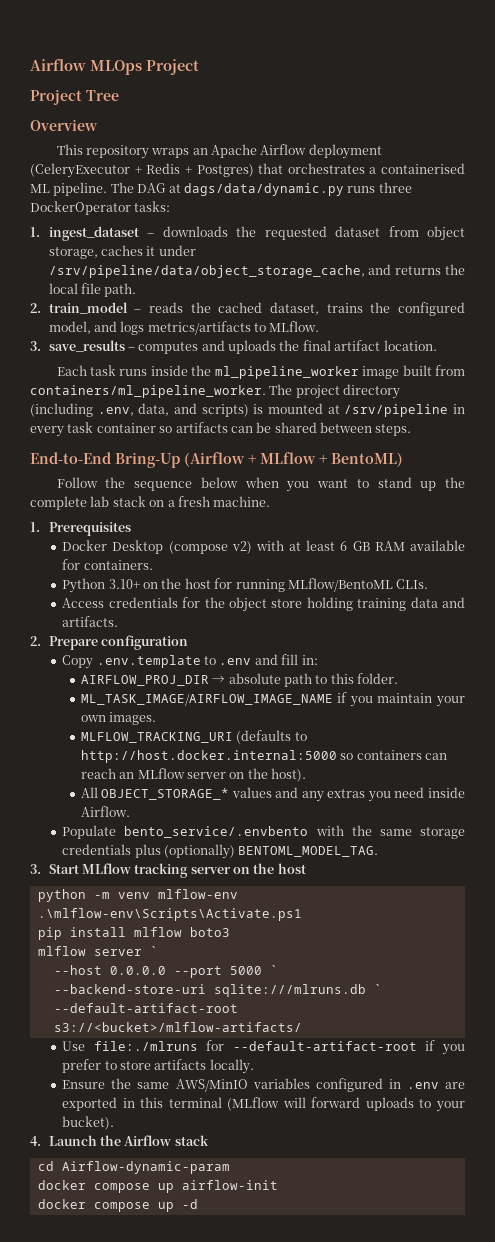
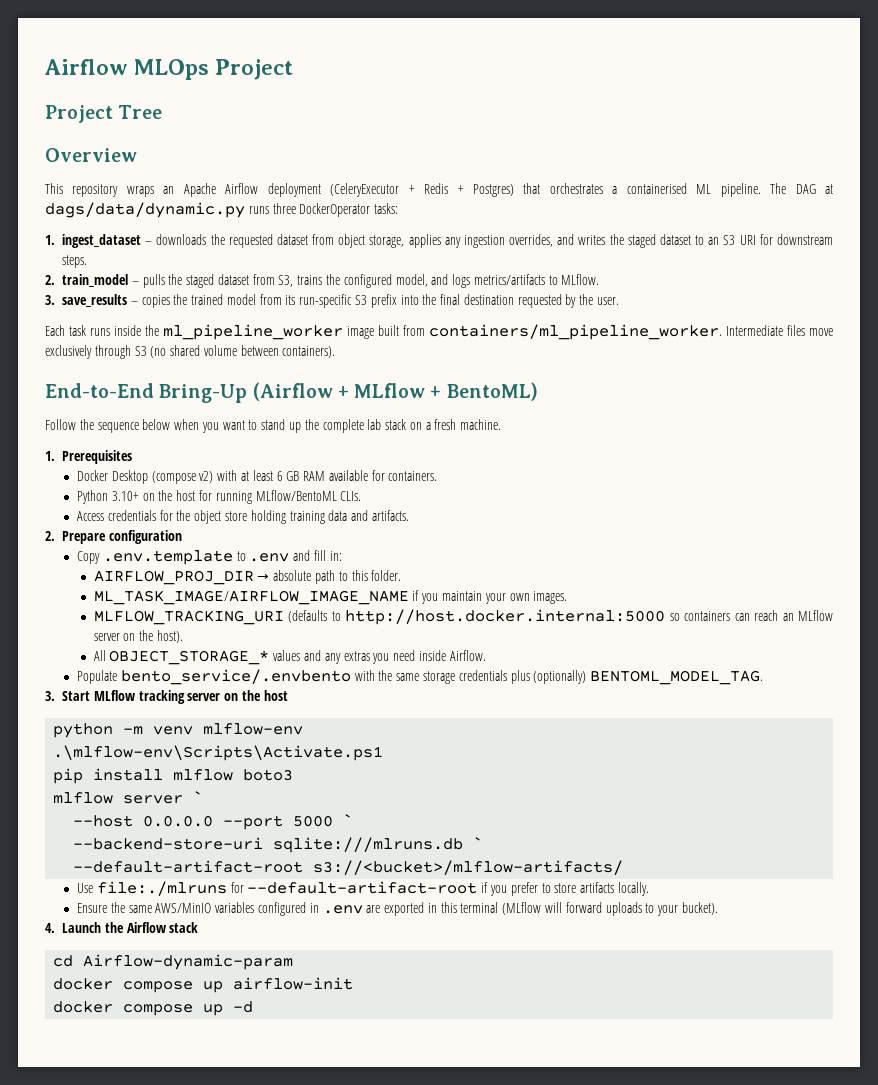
- 1. ingest_dataset – downloads the requested dataset from object storage, caches it under /srv/pipeline/data/object_storage_cache, and returns the local file path.
- 2. train_model – reads the cached dataset, trains the configured model, and logs metrics/artifacts to MLflow.
+ 1. ingest_dataset – downloads the requested dataset from object storage, applies any ingestion overrides, and writes the staged dataset to an S3 URI for downstream steps.
+ 2. train_model – pulls the staged dataset from S3, trains the configured model, and logs metrics/artifacts to MLflow.
- 3. save_results – computes and uploads the final artifact location.
+ 3. save_results – copies the trained model from its run-specific S3 prefix into the final destination requested by the user.
- The project directory (including .env, data, and scripts) is mounted at /srv/pipeline in every task container so artifacts can be shared between steps.
+ Intermediate files move exclusively through S3 (no shared volume between containers).

